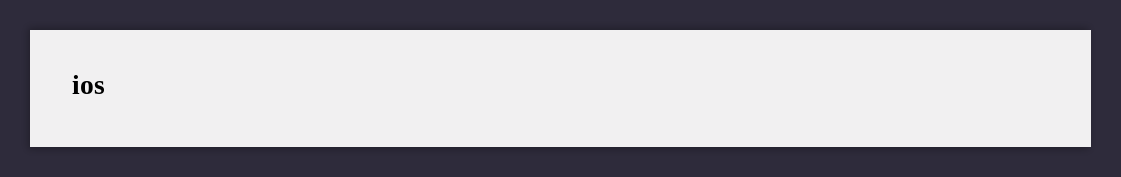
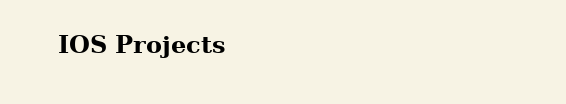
- ios
+ IOS Projects

